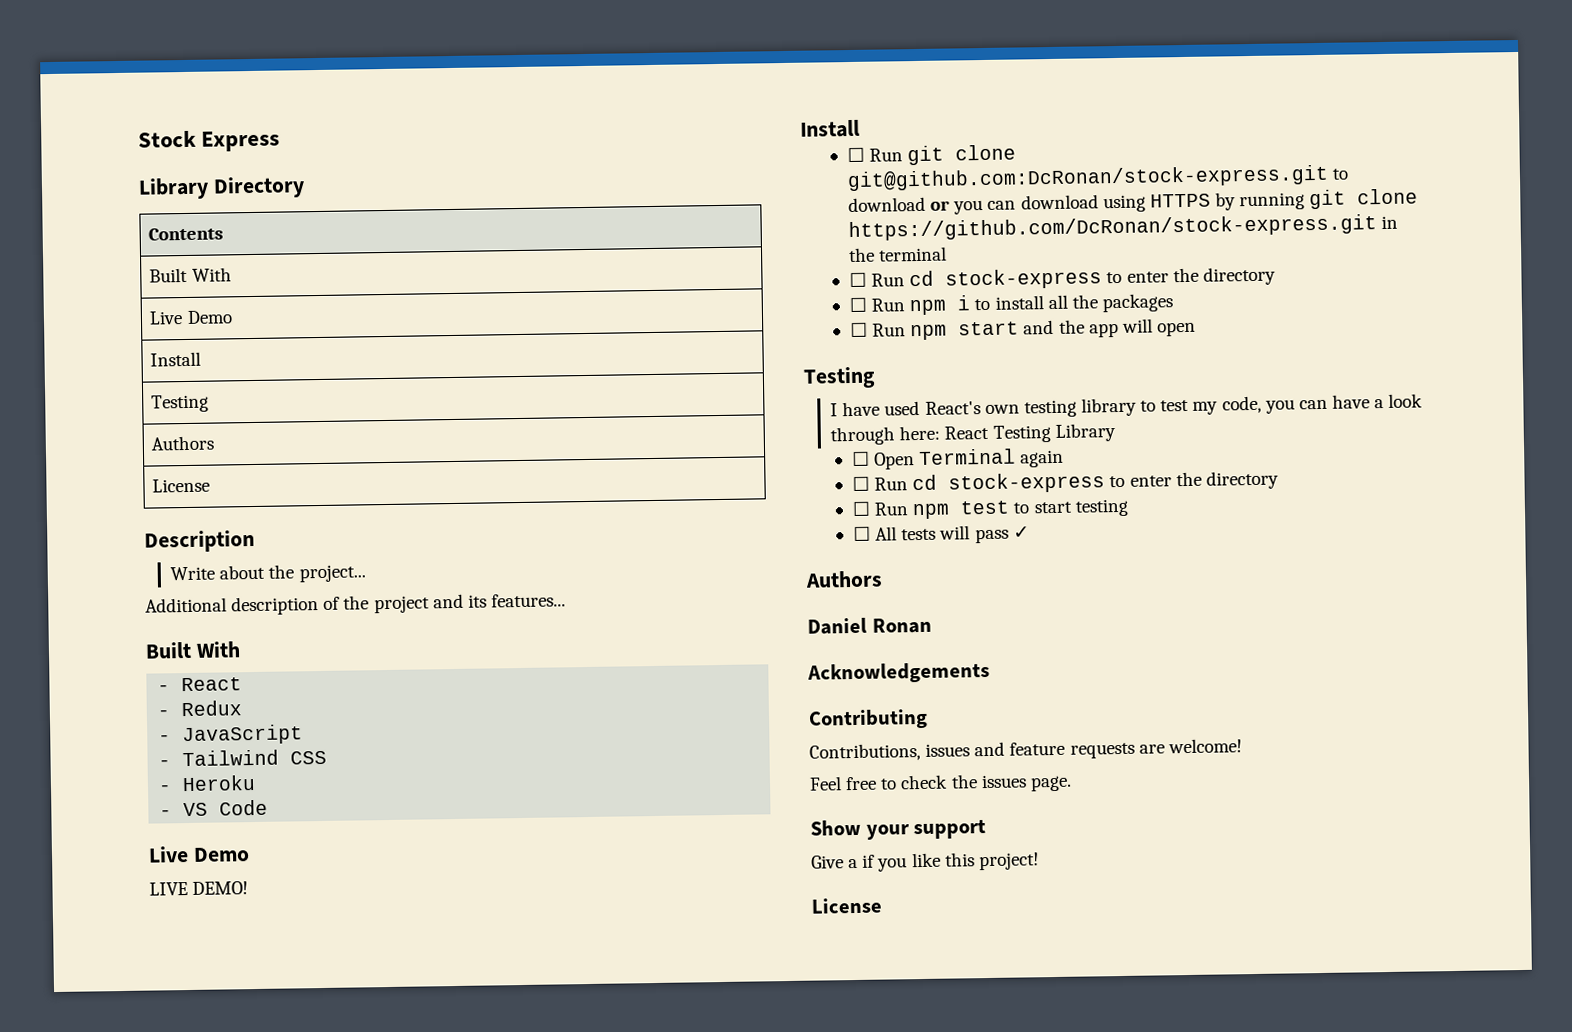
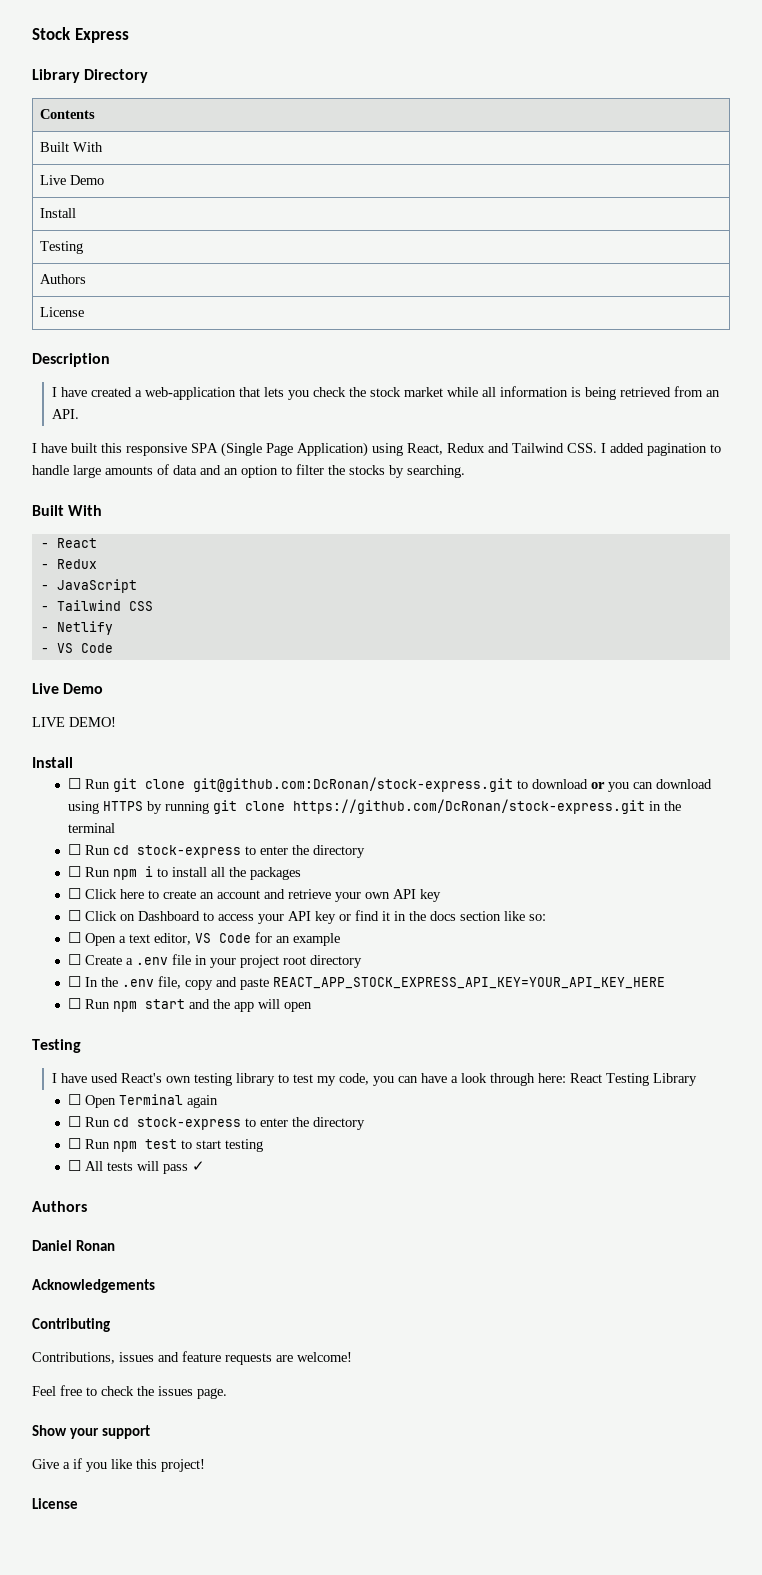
- Write about the project...
- Additional description of the project and its features...
+ I have created a web-application that lets you check the stock market while all information is being retrieved from an API.
+ I have built this responsive SPA (Single Page Application) using React, Redux and Tailwind CSS. I added pagination to handle large amounts of data and an option to filter the stocks by searching.
- - Heroku
+ - Netlify
+ ☐ Click here to create an account and retrieve your own API key
+ ☐ Click on Dashboard to access your API key or find it in the docs section like so:
+ ☐ Open a text editor, VS Code for an example
+ ☐ Create a .env file in your project root directory
+ ☐ In the .env file, copy and paste REACT_APP_STOCK_EXPRESS_API_KEY=YOUR_API_KEY_HERE

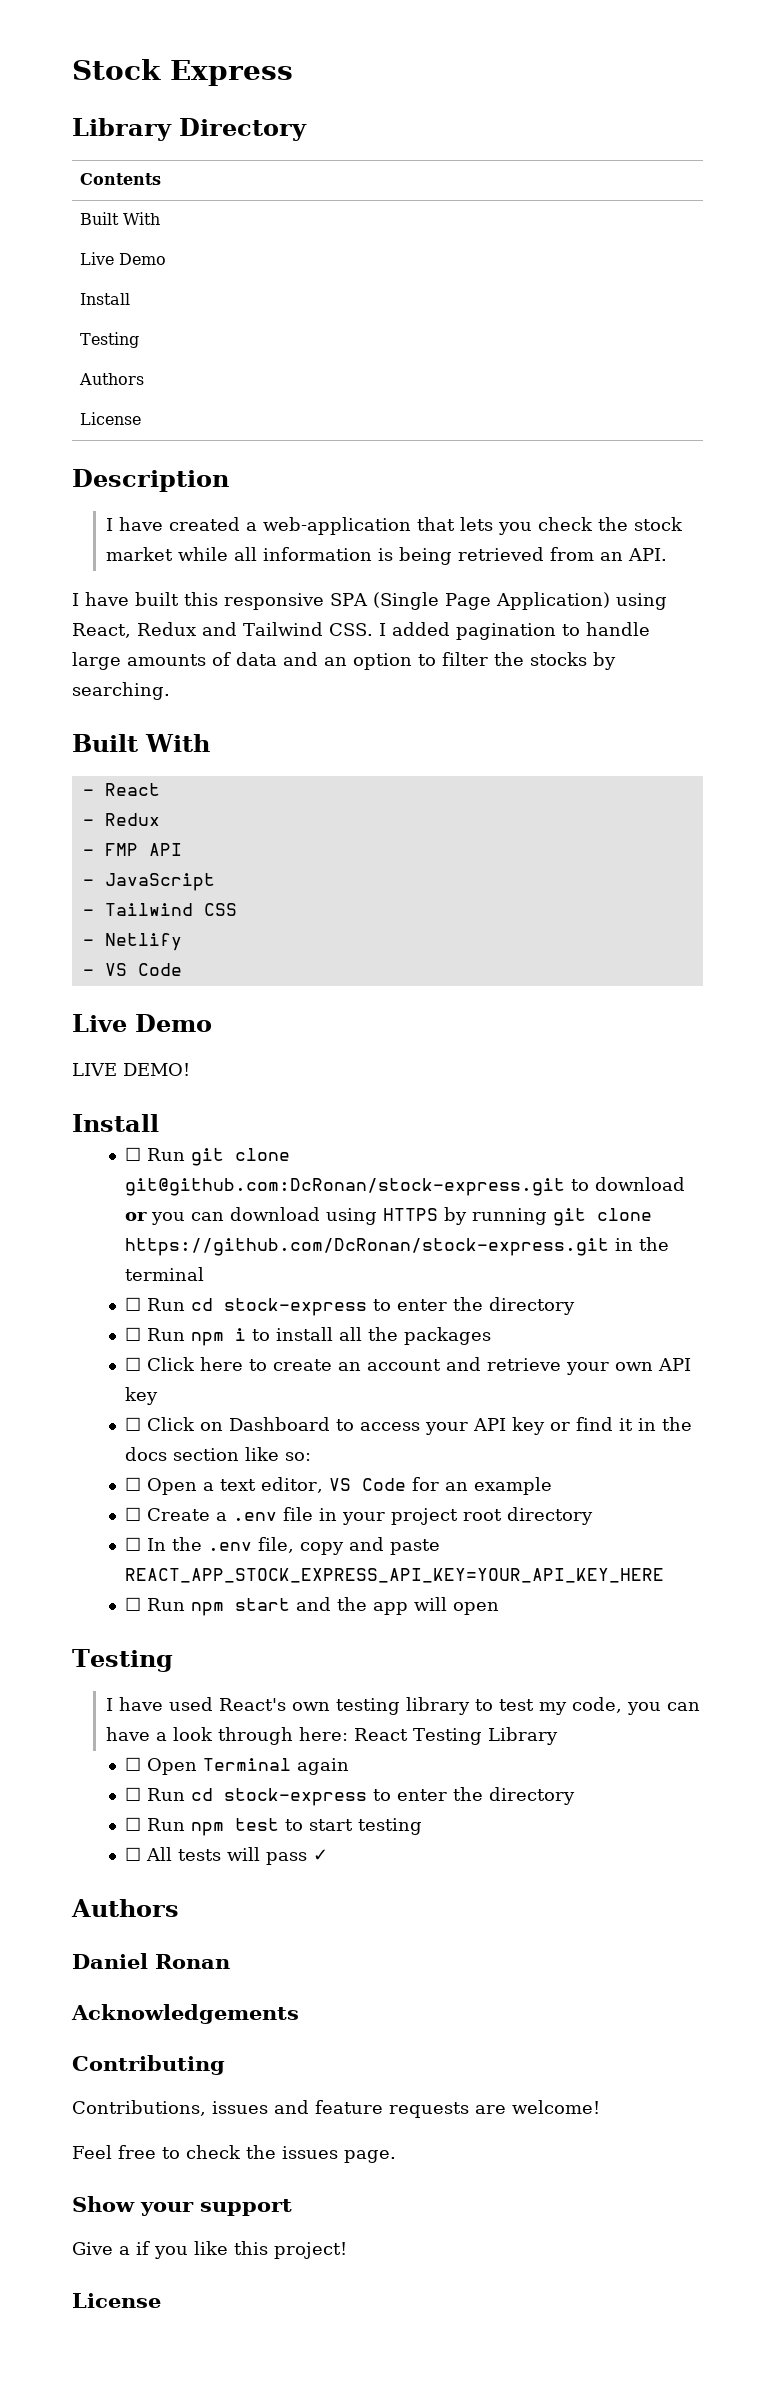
+ - FMP API

